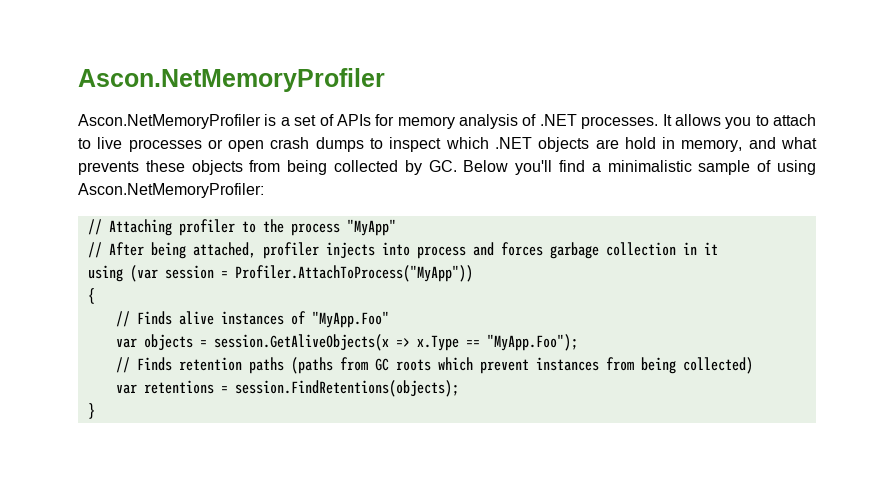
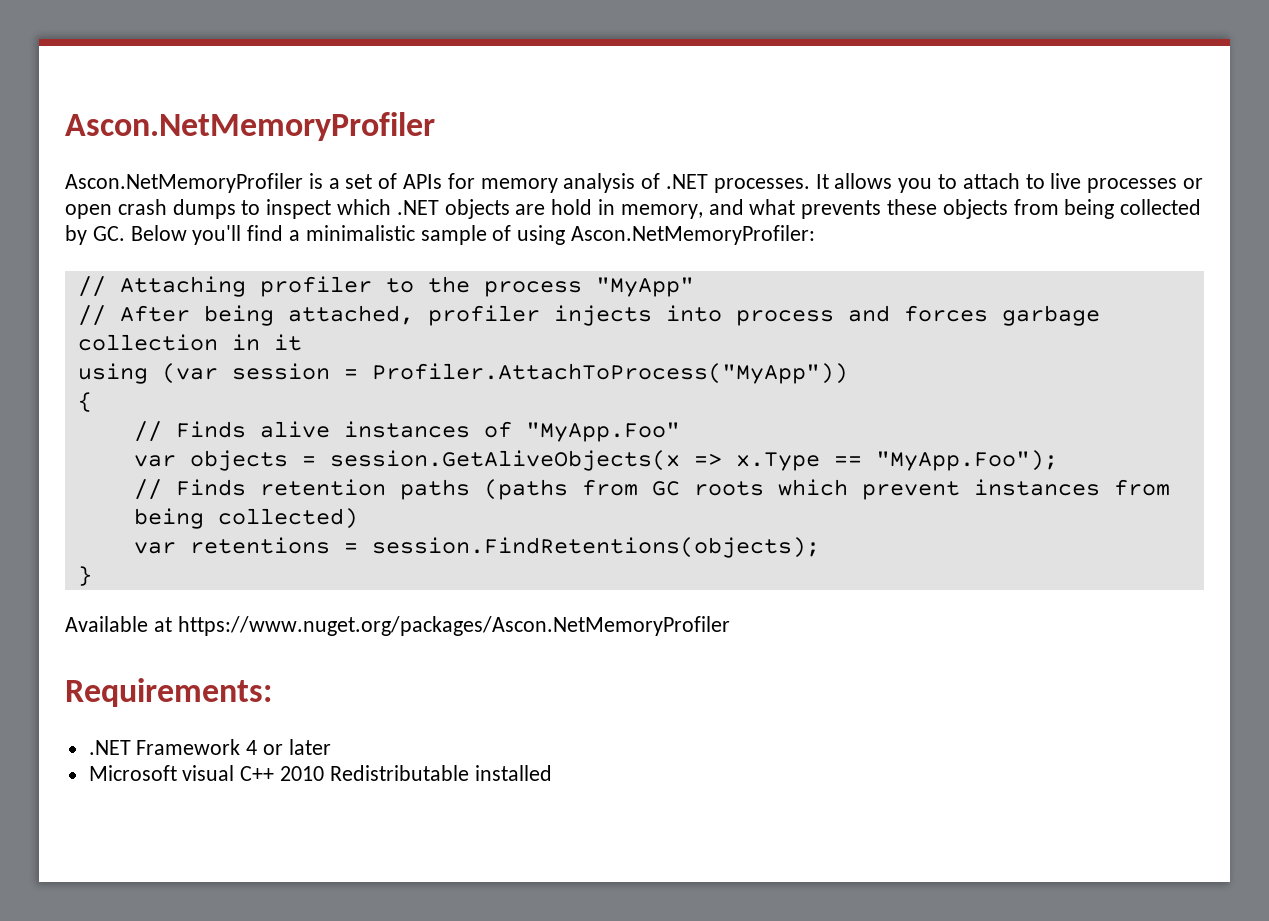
+ Available at https://www.nuget.org/packages/Ascon.NetMemoryProfiler
+ Requirements:
+ .NET Framework 4 or later
+ Microsoft visual C++ 2010 Redistributable installed

